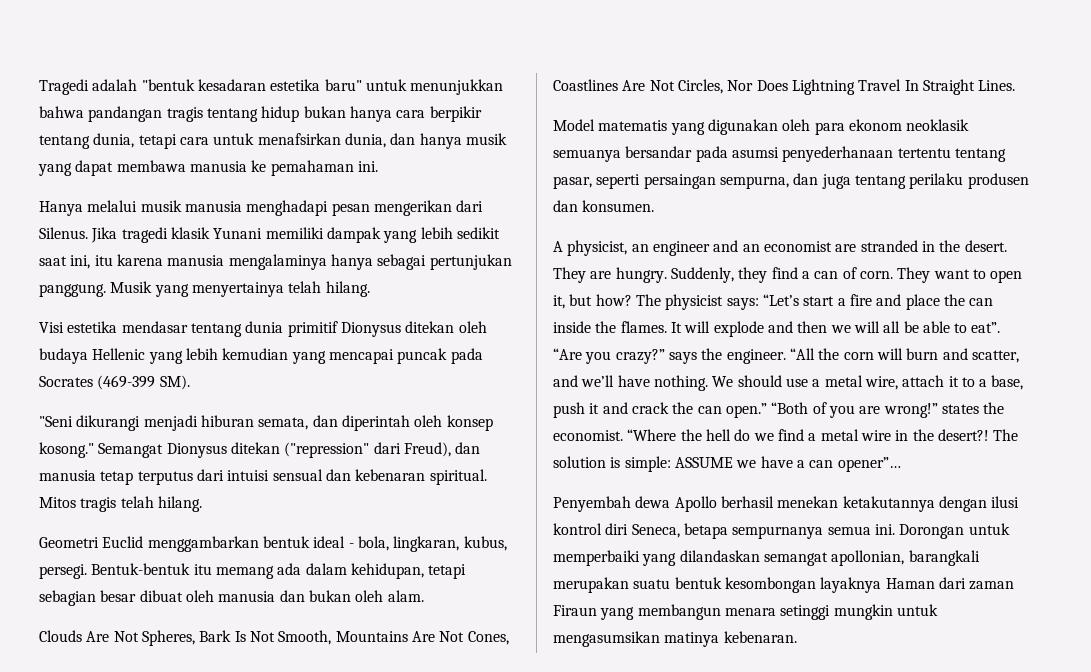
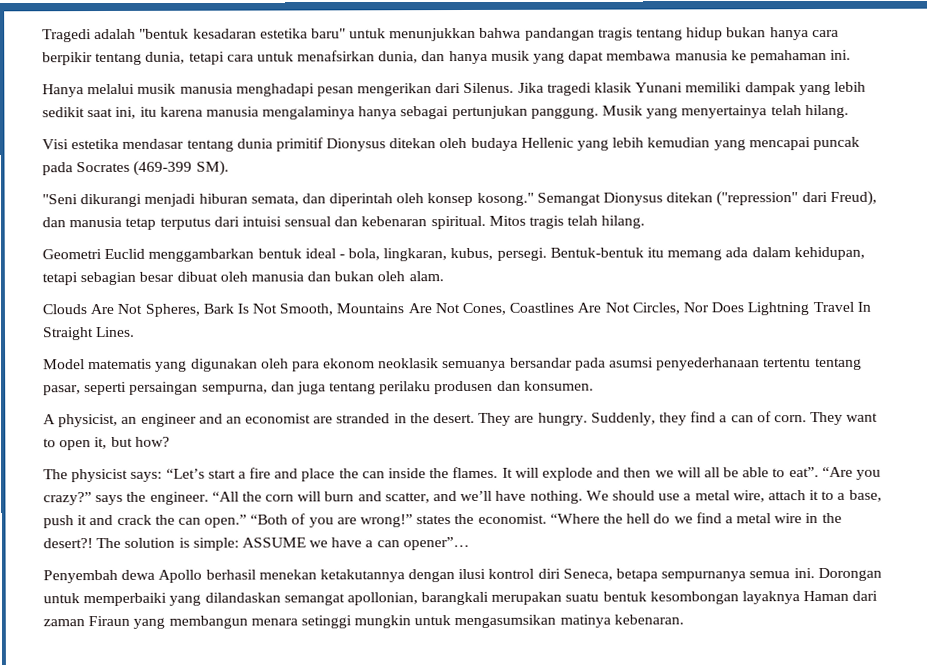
- They want to open it, but how? The physicist says: “Let’s start a fire and place the can inside the flames.
+ They want to open it, but how?
+ The physicist says: “Let’s start a fire and place the can inside the flames.

